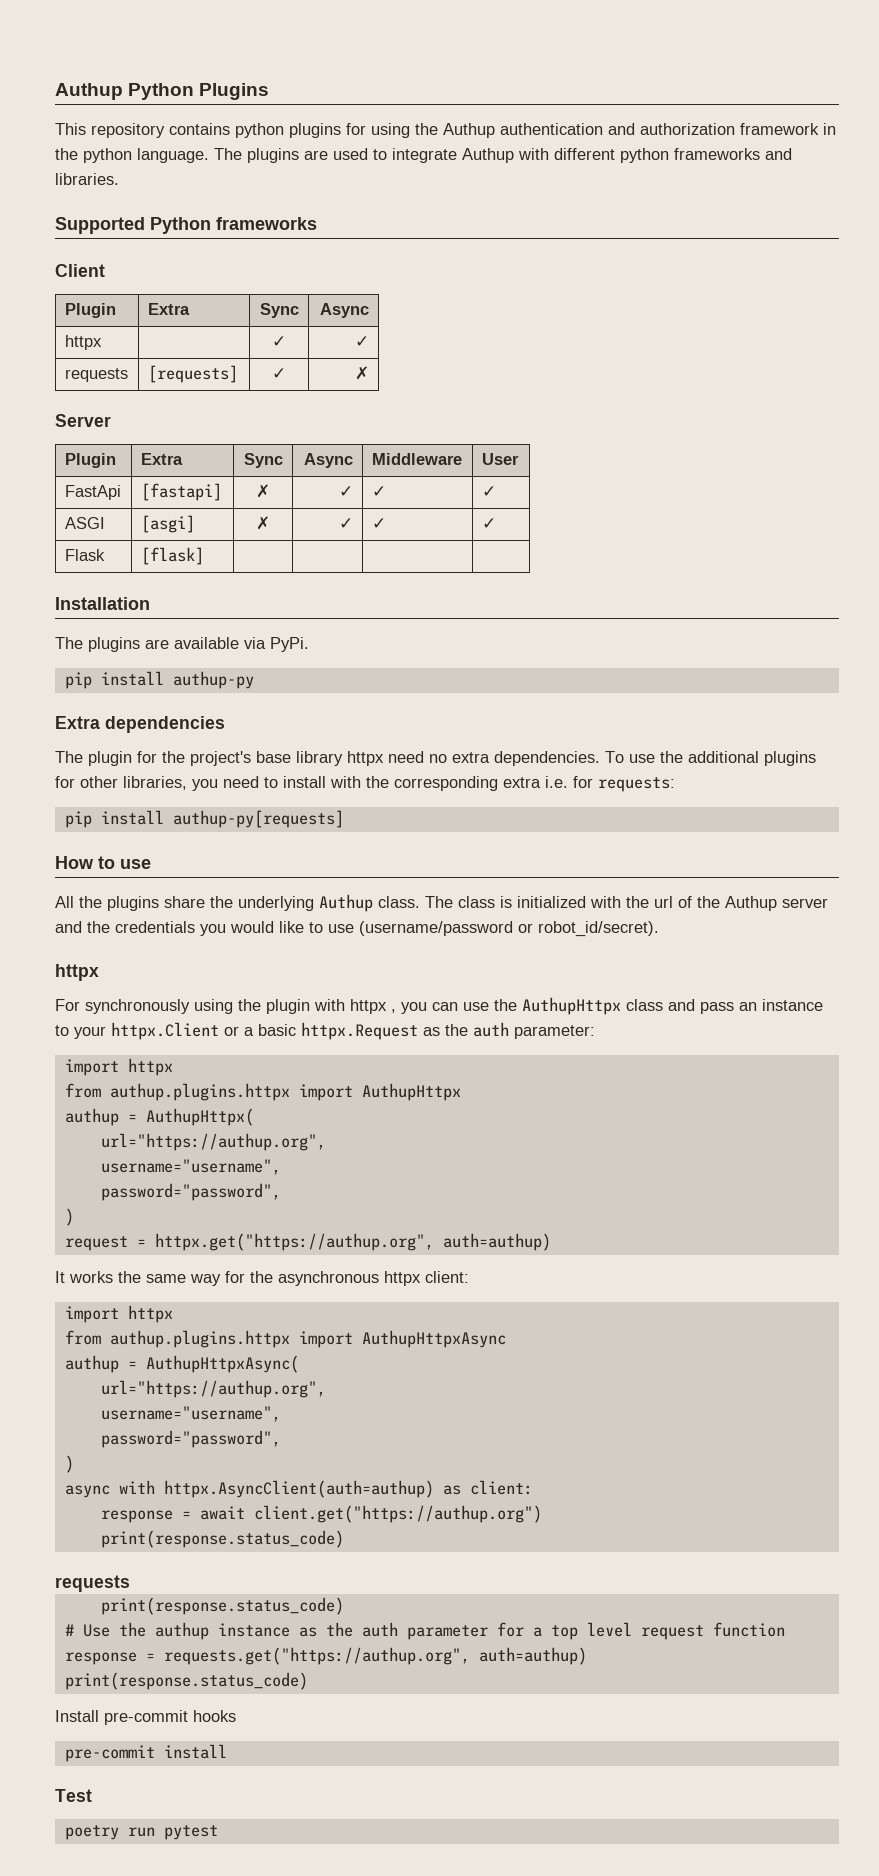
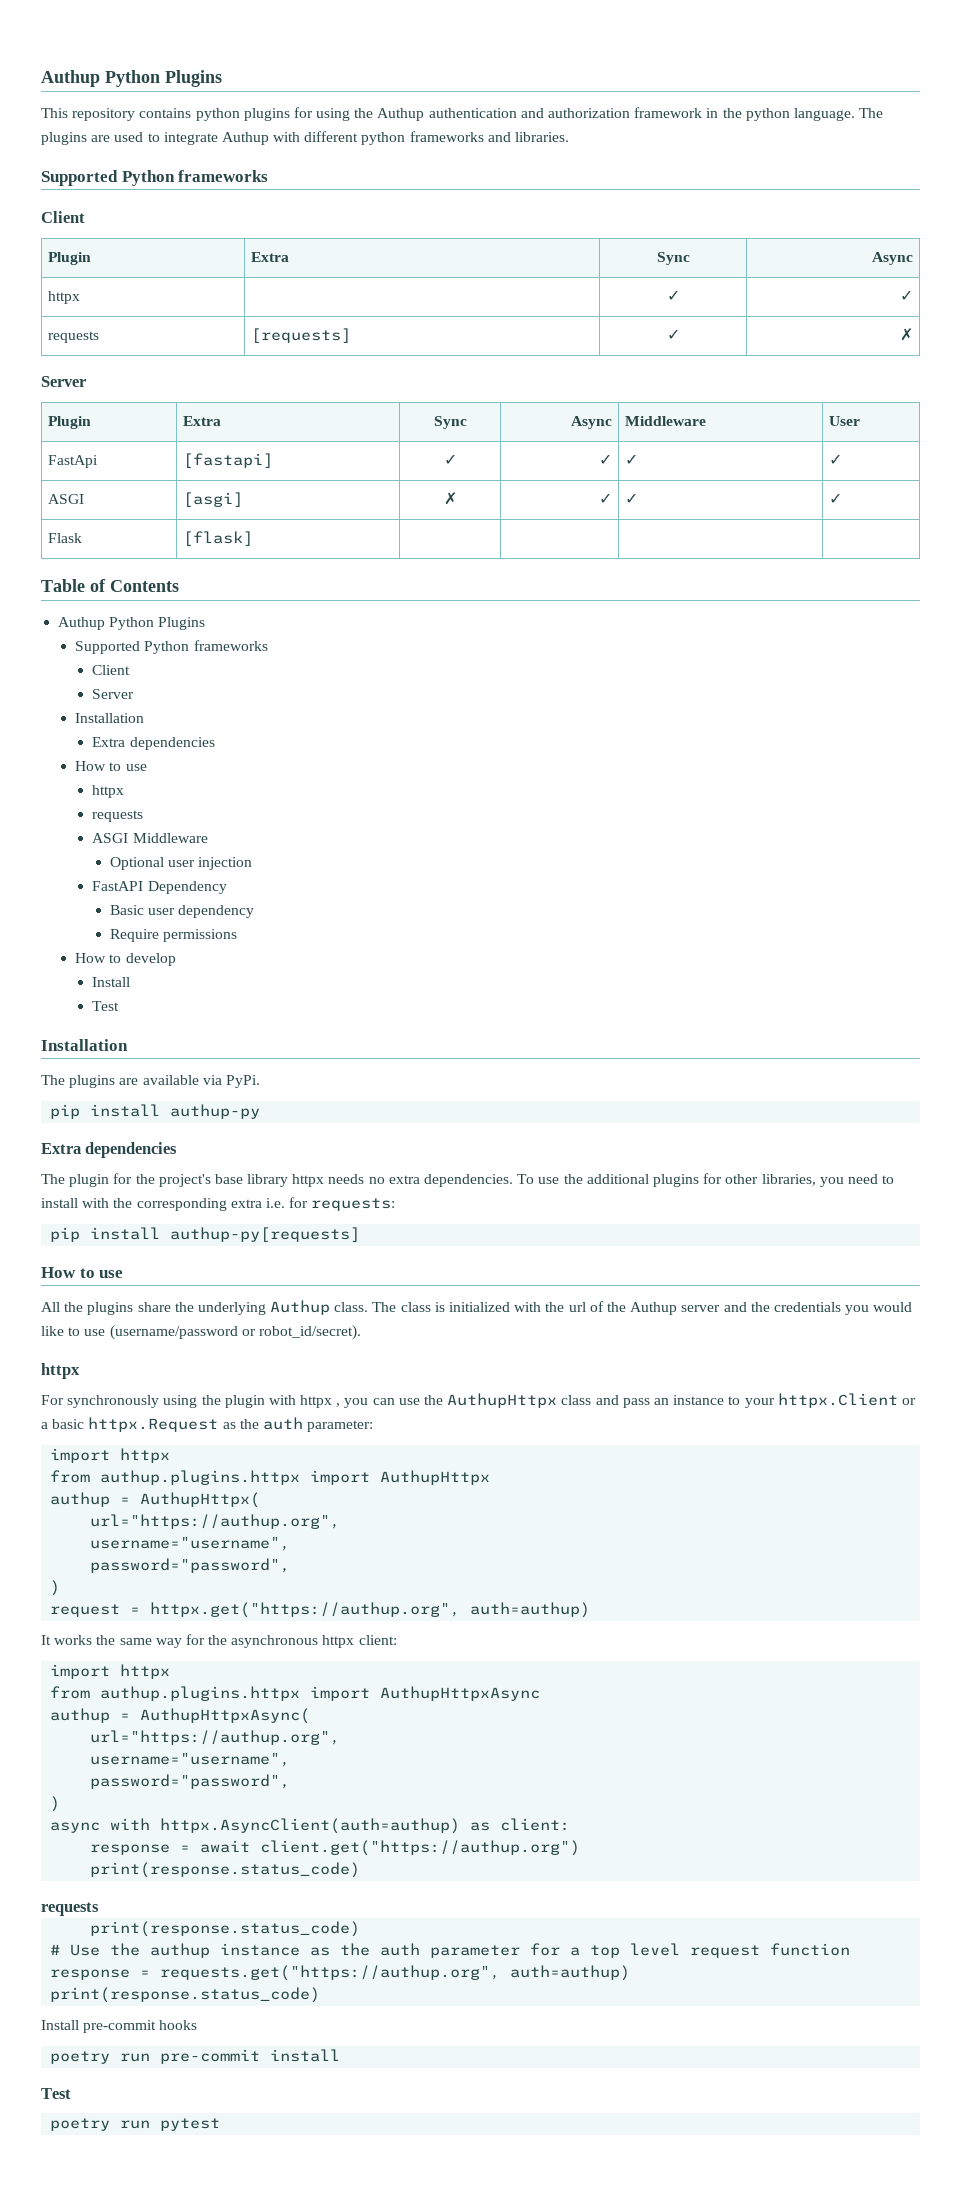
- FastApi | [fastapi] | ✗ | ✓ | ✓ | ✓
+ FastApi | [fastapi] | ✓ | ✓ | ✓ | ✓
+ Table of Contents
+ Authup Python Plugins
+ Supported Python frameworks
+ Client
+ Server
+ Installation
+ Extra dependencies
+ How to use
+ httpx
+ requests
+ ASGI Middleware
+ Optional user injection
+ FastAPI Dependency
+ Basic user dependency
+ Require permissions
+ How to develop
+ Install
+ Test
- The plugin for the project's base library httpx need no extra dependencies.
+ The plugin for the project's base library httpx needs no extra dependencies.
- pre-commit install
+ poetry run pre-commit install

